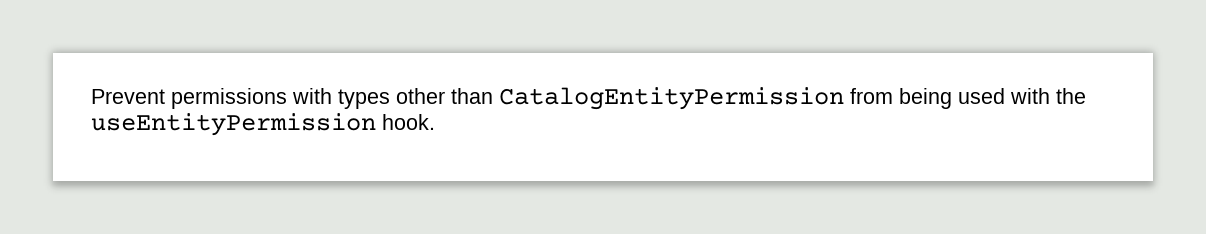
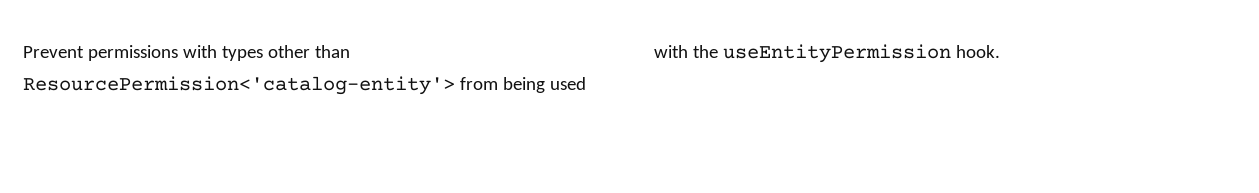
- Prevent permissions with types other than CatalogEntityPermission from being used with the useEntityPermission hook.
+ Prevent permissions with types other than ResourcePermission<'catalog-entity'> from being used with the useEntityPermission hook.

